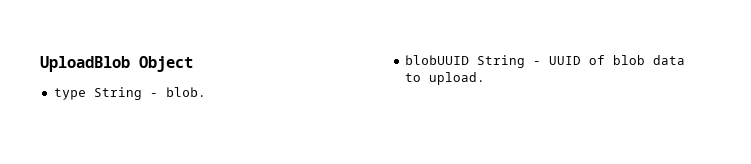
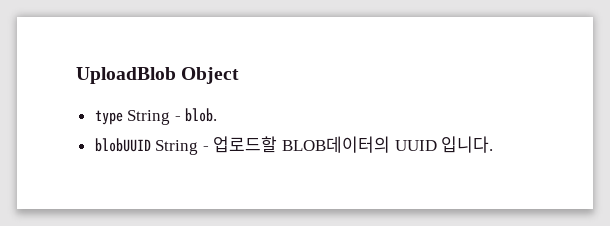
- blobUUID String - UUID of blob data to upload.
+ blobUUID String - 업로드할 BLOB데이터의 UUID 입니다.

